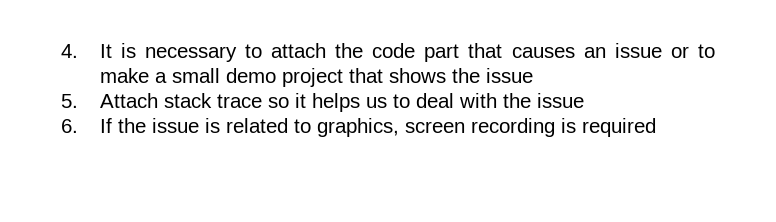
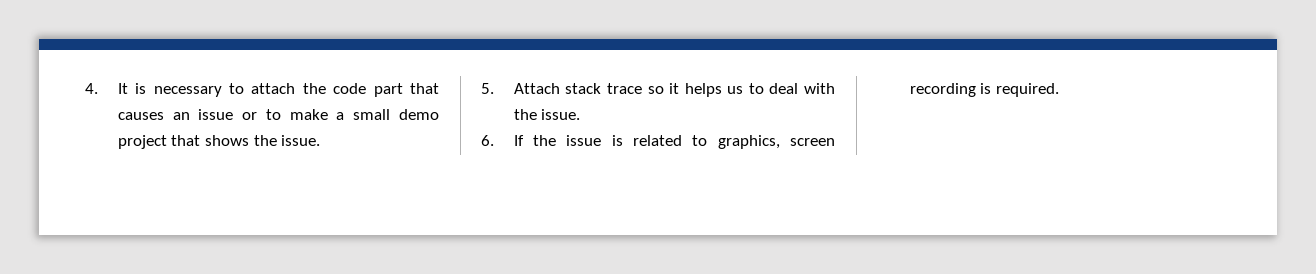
- 4. It is necessary to attach the code part that causes an issue or to make a small demo project that shows the issue
+ 4. It is necessary to attach the code part that causes an issue or to make a small demo project that shows the issue.
- 5. Attach stack trace so it helps us to deal with the issue
+ 5. Attach stack trace so it helps us to deal with the issue.
- 6. If the issue is related to graphics, screen recording is required
+ 6. If the issue is related to graphics, screen recording is required.

